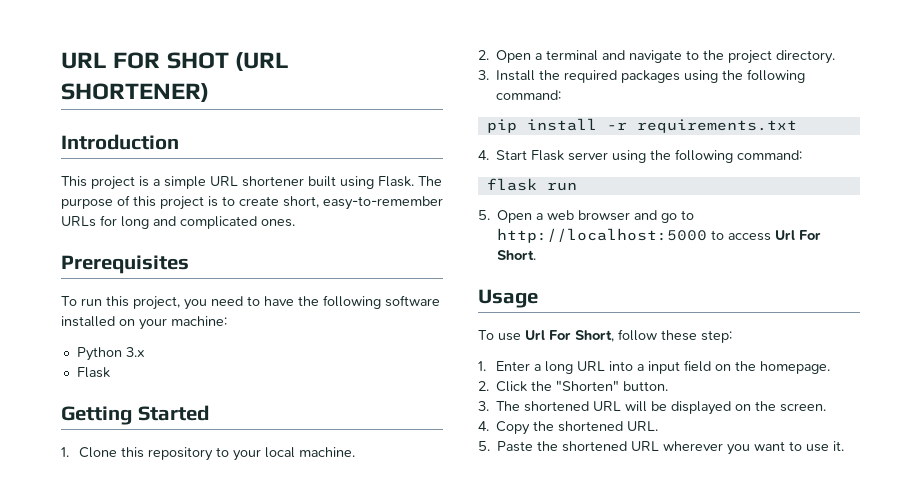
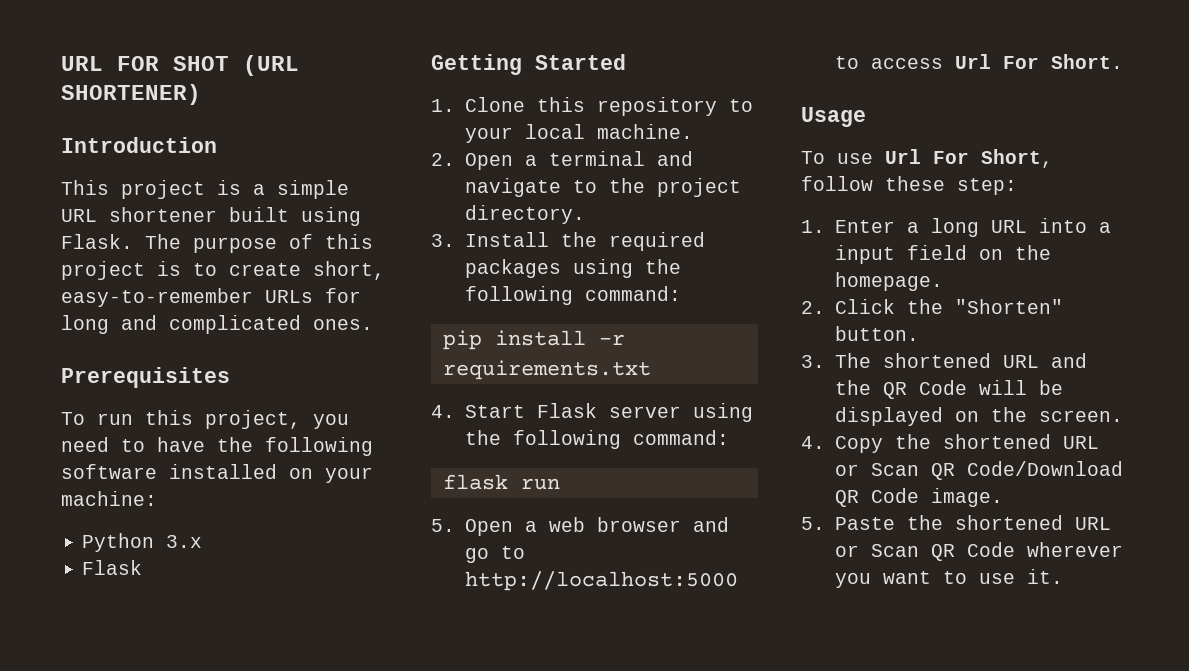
- 3. The shortened URL will be displayed on the screen.
+ 3. The shortened URL and the QR Code will be displayed on the screen.
- 4. Copy the shortened URL.
+ 4. Copy the shortened URL or Scan QR Code/Download QR Code image.
- 5. Paste the shortened URL wherever you want to use it.
+ 5. Paste the shortened URL or Scan QR Code wherever you want to use it.

